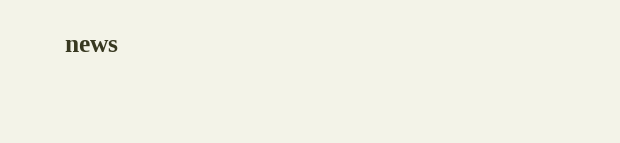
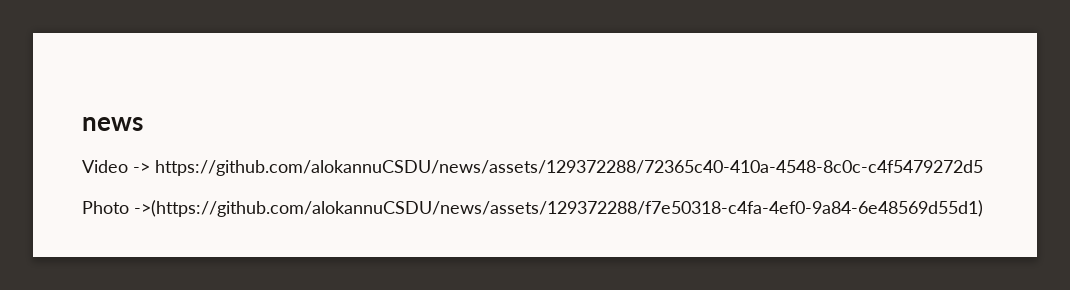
+ Video -> https://github.com/alokannuCSDU/news/assets/129372288/72365c40-410a-4548-8c0c-c4f5479272d5
+ Photo ->(https://github.com/alokannuCSDU/news/assets/129372288/f7e50318-c4fa-4ef0-9a84-6e48569d55d1)

